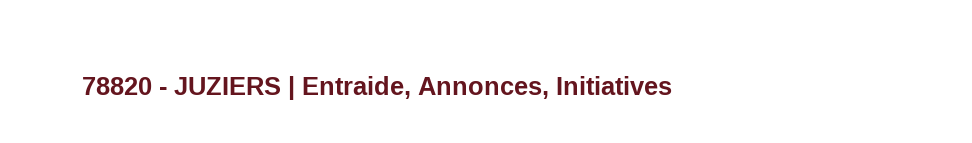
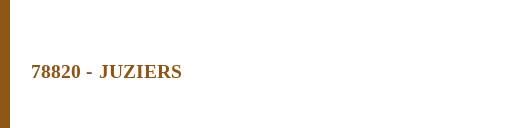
- 78820 - JUZIERS | Entraide, Annonces, Initiatives
+ 78820 - JUZIERS

